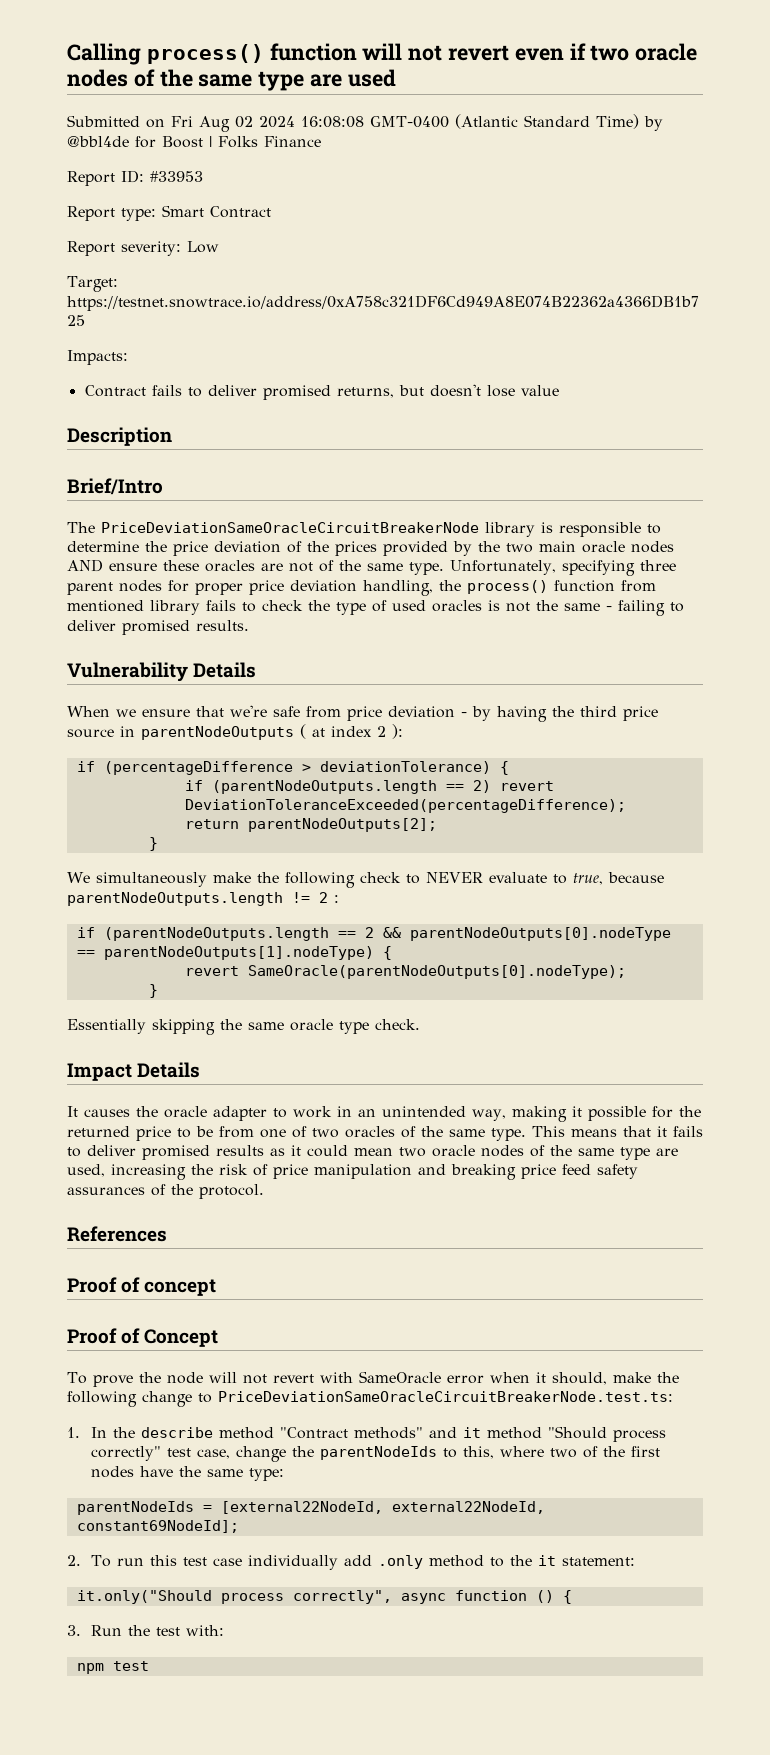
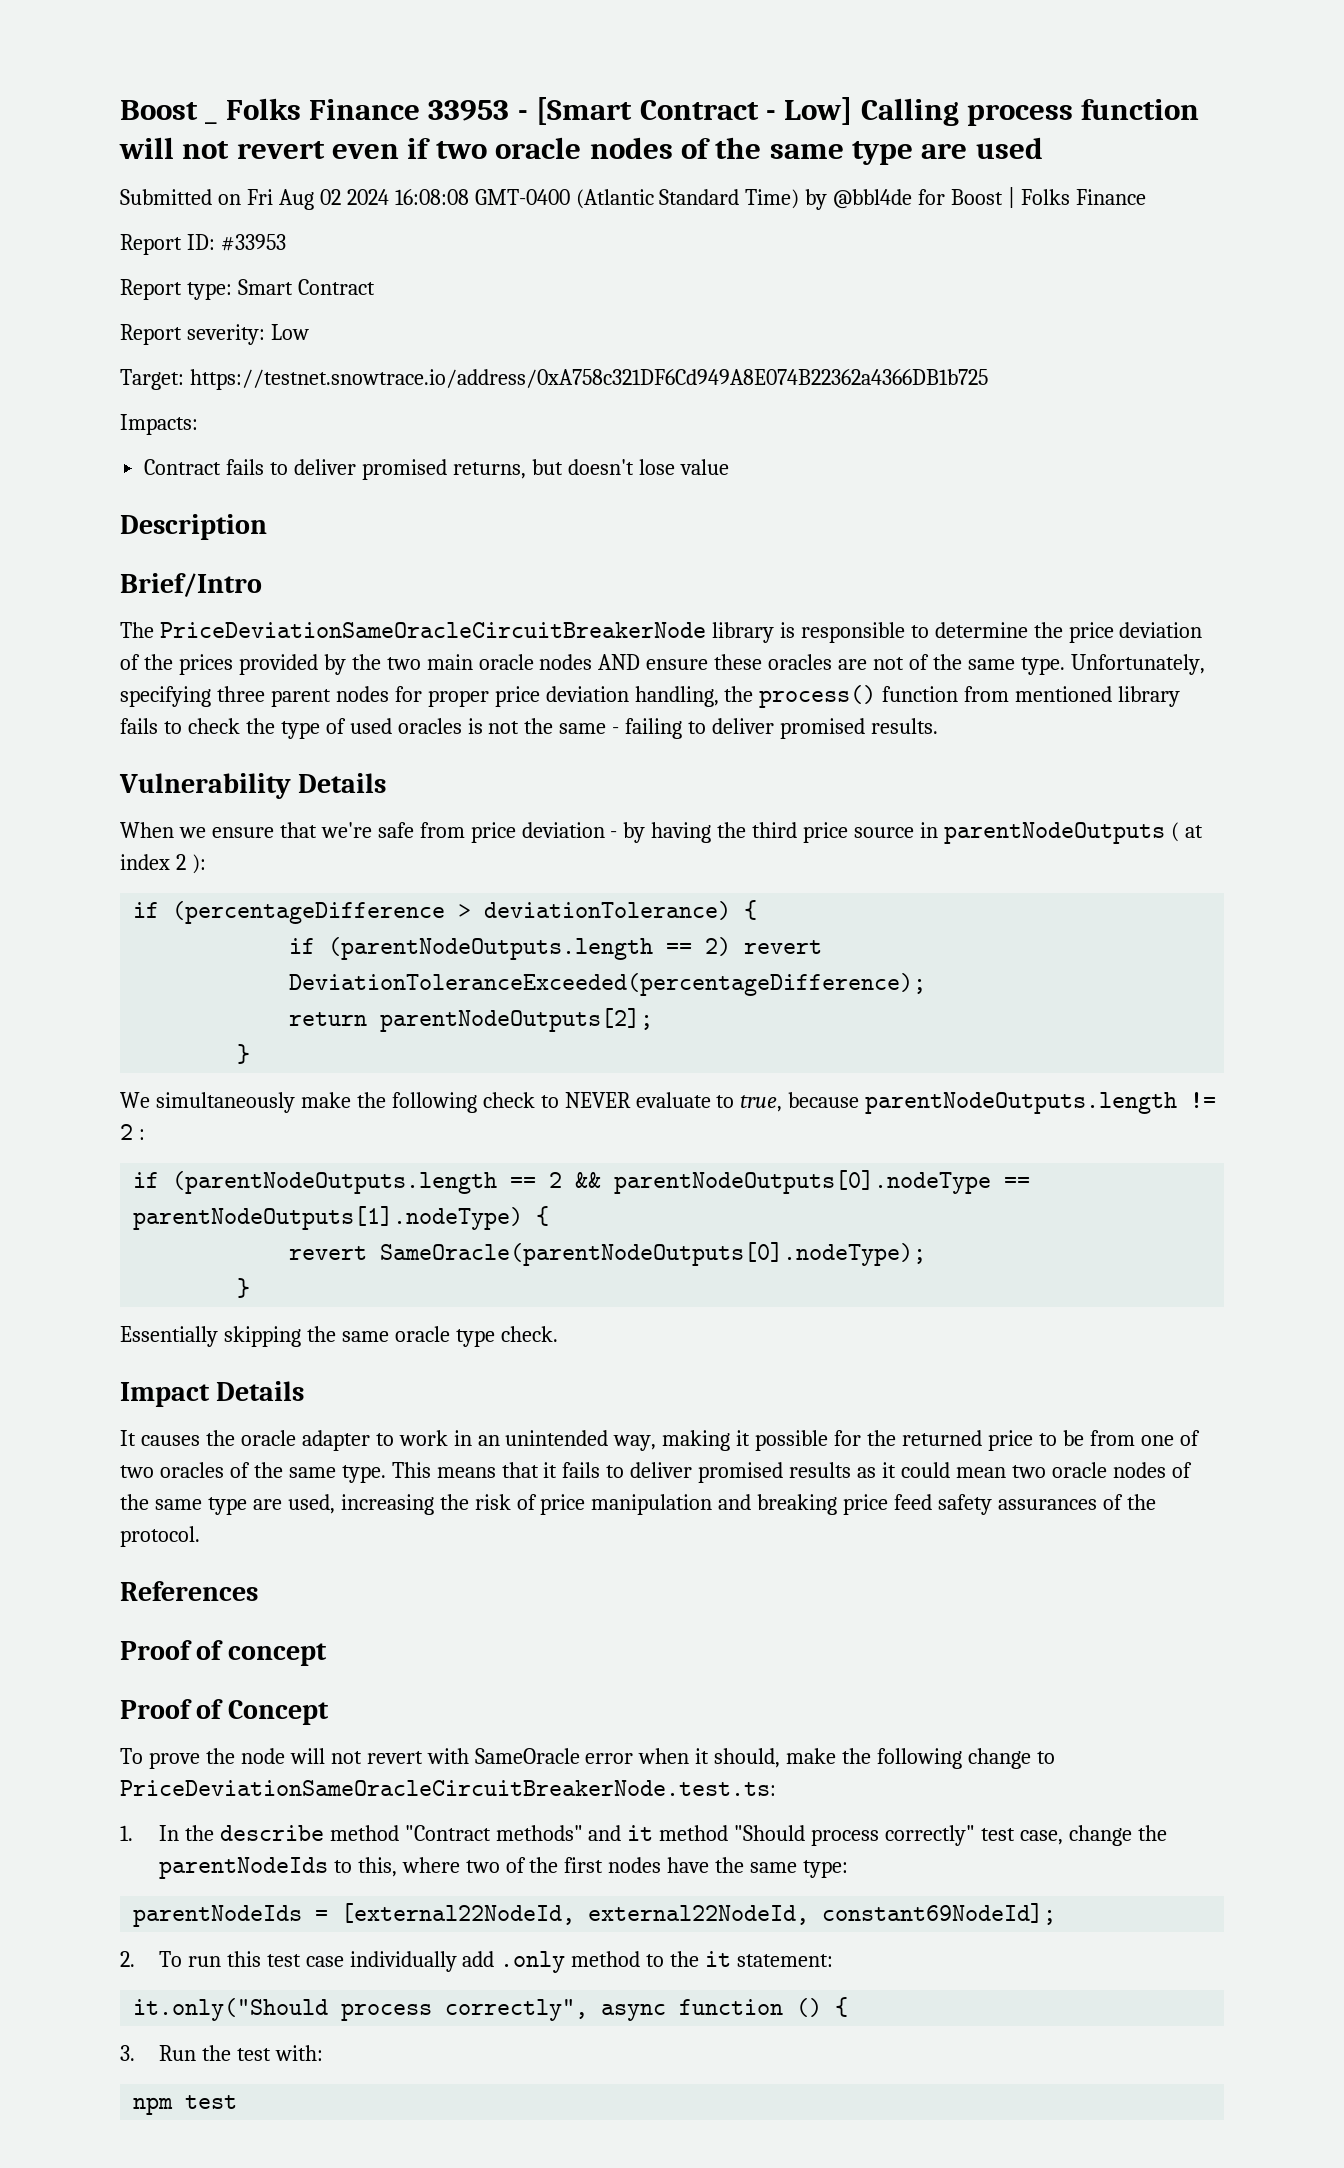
- Calling process() function will not revert even if two oracle nodes of the same type are used
+ Boost _ Folks Finance 33953 - [Smart Contract - Low] Calling process function will not revert even if two oracle nodes of the same type are used

